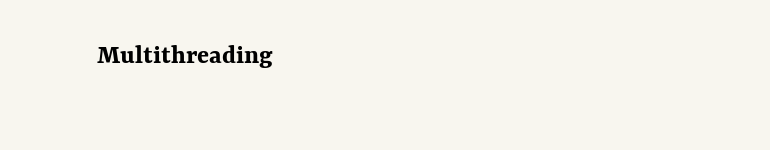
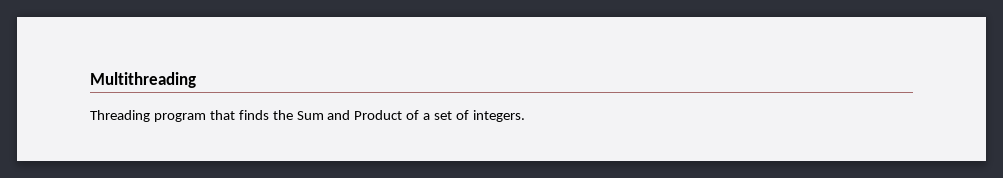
+ Threading program that finds the Sum and Product of a set of integers.

